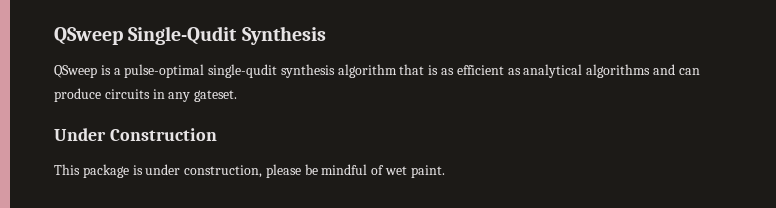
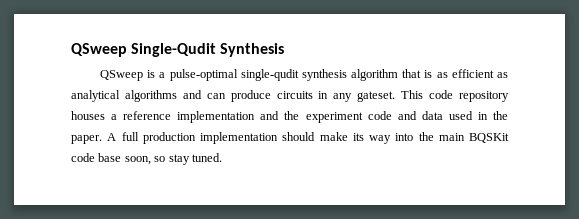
- QSweep is a pulse-optimal single-qudit synthesis algorithm that is as efficient as analytical algorithms and can produce circuits in any gateset.
- Under Construction
- This package is under construction, please be mindful of wet paint.
+ QSweep is a pulse-optimal single-qudit synthesis algorithm that is as efficient as analytical algorithms and can produce circuits in any gateset. This code repository houses a reference implementation and the experiment code and data used in the paper. A full production implementation should make its way into the main BQSKit code base soon, so stay tuned.

